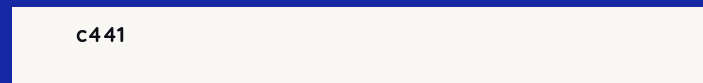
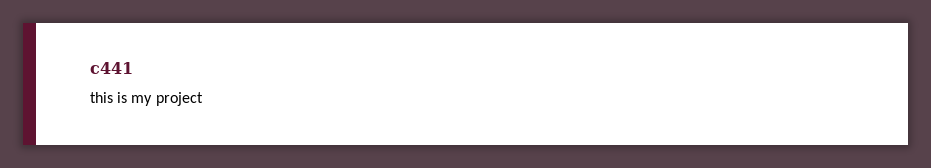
+ this is my project

